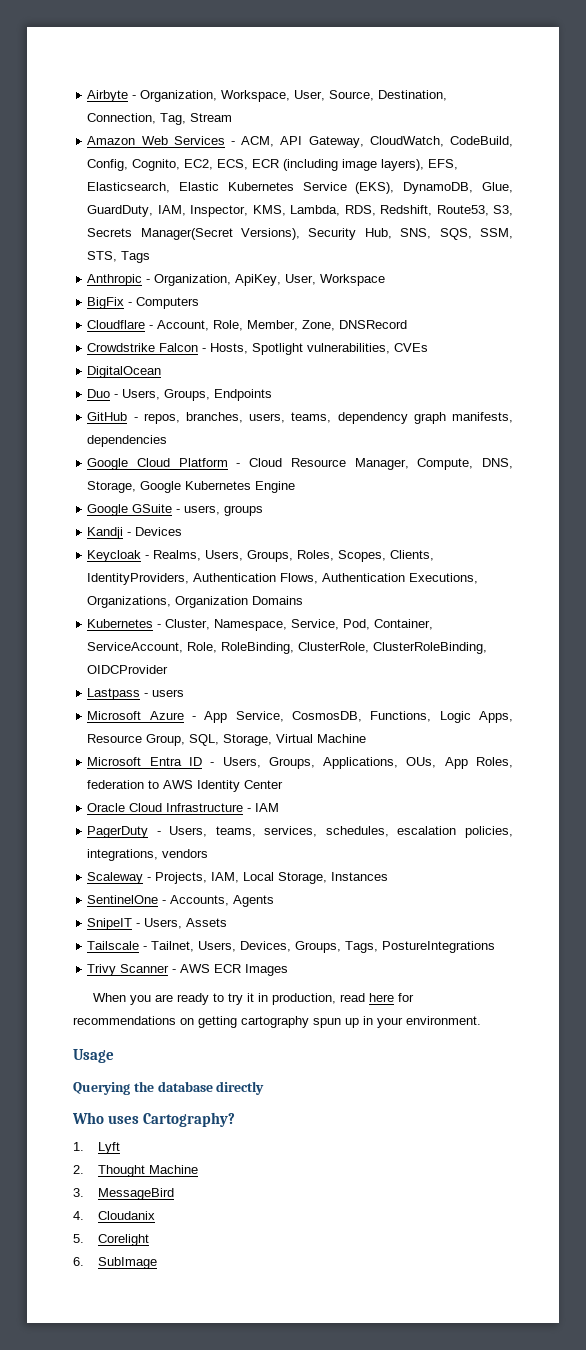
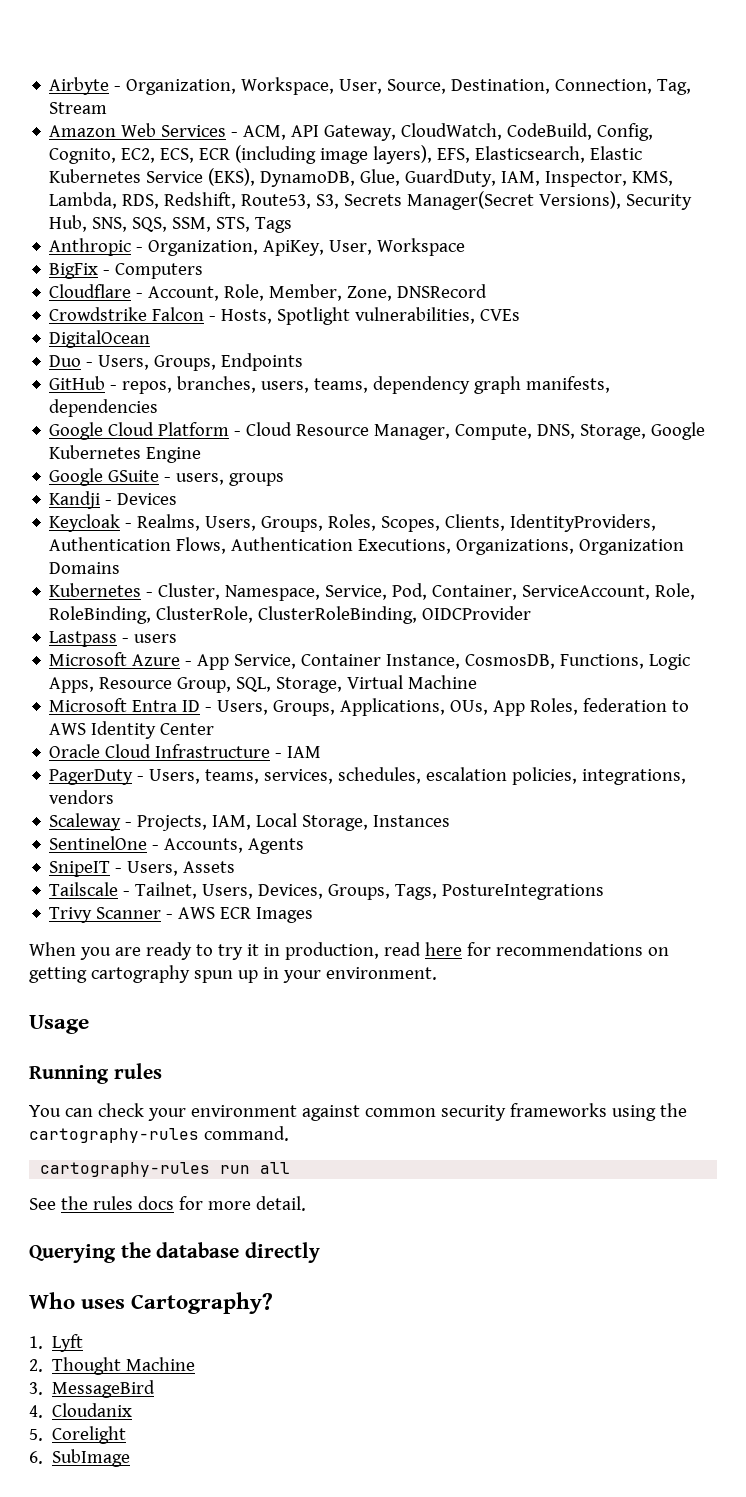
- Microsoft Azure - App Service, CosmosDB, Functions, Logic Apps, Resource Group, SQL, Storage, Virtual Machine
+ Microsoft Azure - App Service, Container Instance, CosmosDB, Functions, Logic Apps, Resource Group, SQL, Storage, Virtual Machine
+ Running rules
+ You can check your environment against common security frameworks using the cartography-rules command.
+ cartography-rules run all
+ See the rules docs for more detail.

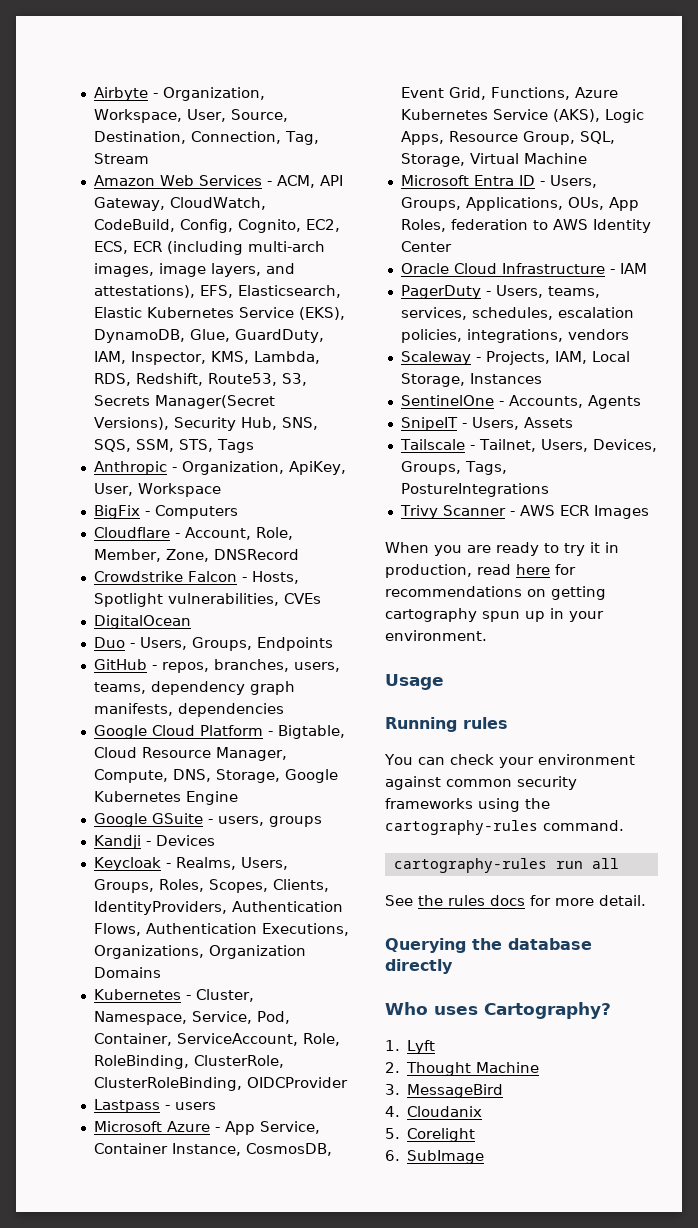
- Amazon Web Services - ACM, API Gateway, CloudWatch, CodeBuild, Config, Cognito, EC2, ECS, ECR (including image layers), EFS, Elasticsearch, Elastic Kubernetes Service (EKS), DynamoDB, Glue, GuardDuty, IAM, Inspector, KMS, Lambda, RDS, Redshift, Route53, S3, Secrets Manager(Secret Versions), Security Hub, SNS, SQS, SSM, STS, Tags
+ Amazon Web Services - ACM, API Gateway, CloudWatch, CodeBuild, Config, Cognito, EC2, ECS, ECR (including multi-arch images, image layers, and attestations), EFS, Elasticsearch, Elastic Kubernetes Service (EKS), DynamoDB, Glue, GuardDuty, IAM, Inspector, KMS, Lambda, RDS, Redshift, Route53, S3, Secrets Manager(Secret Versions), Security Hub, SNS, SQS, SSM, STS, Tags
- Google Cloud Platform - Cloud Resource Manager, Compute, DNS, Storage, Google Kubernetes Engine
+ Google Cloud Platform - Bigtable, Cloud Resource Manager, Compute, DNS, Storage, Google Kubernetes Engine
- Microsoft Azure - App Service, Container Instance, CosmosDB, Functions, Logic Apps, Resource Group, SQL, Storage, Virtual Machine
+ Microsoft Azure - App Service, Container Instance, CosmosDB, Event Grid, Functions, Azure Kubernetes Service (AKS), Logic Apps, Resource Group, SQL, Storage, Virtual Machine

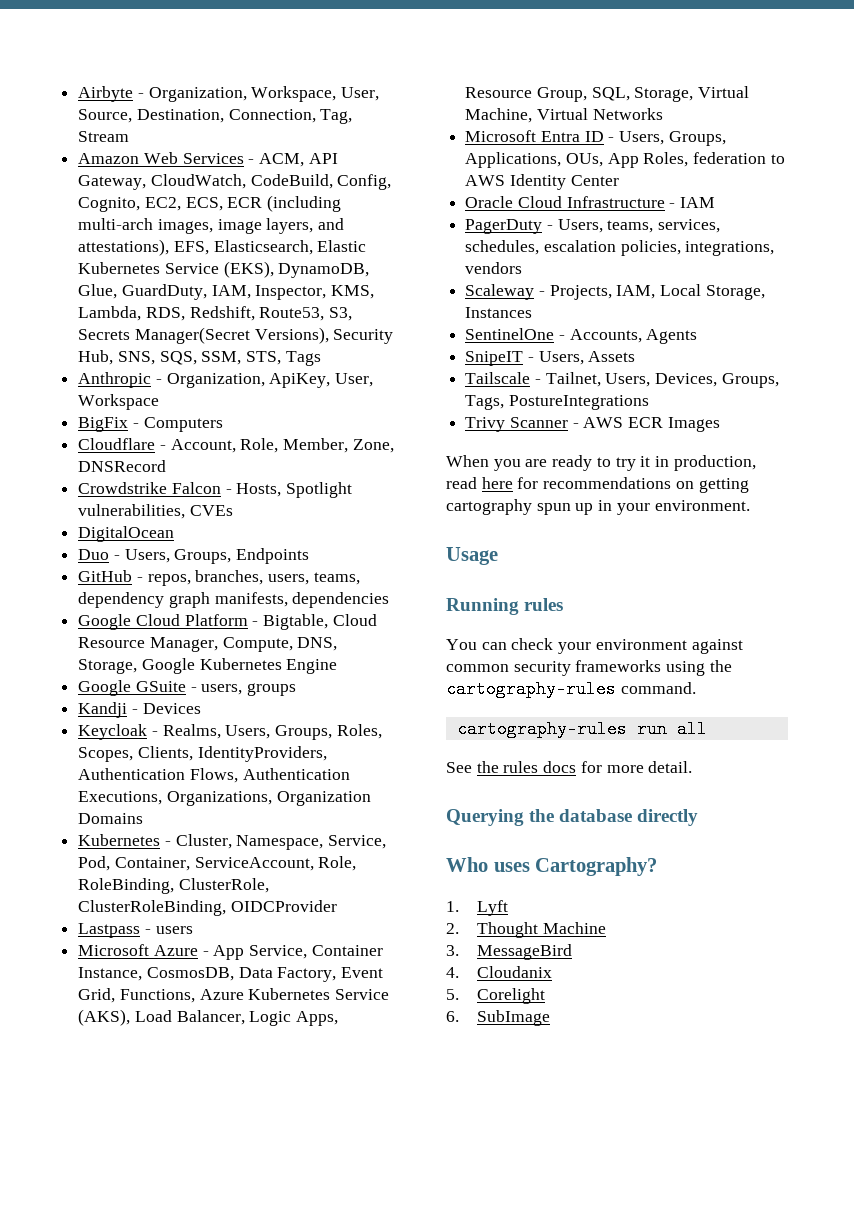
- Microsoft Azure - App Service, Container Instance, CosmosDB, Event Grid, Functions, Azure Kubernetes Service (AKS), Logic Apps, Resource Group, SQL, Storage, Virtual Machine
+ Microsoft Azure - App Service, Container Instance, CosmosDB, Data Factory, Event Grid, Functions, Azure Kubernetes Service (AKS), Load Balancer, Logic Apps, Resource Group, SQL, Storage, Virtual Machine, Virtual Networks

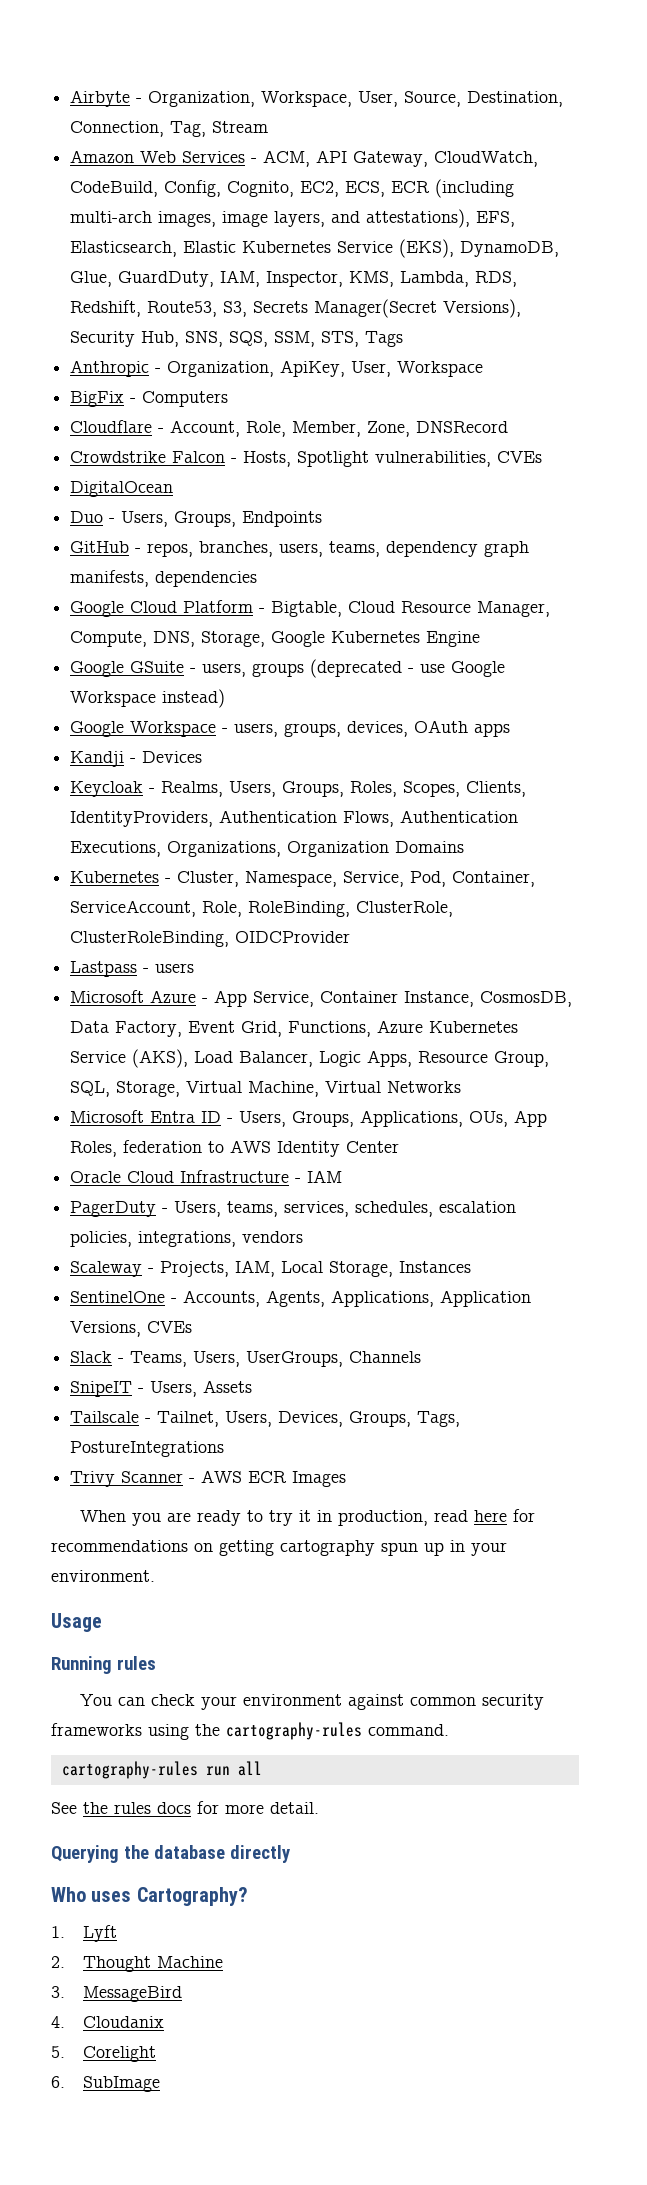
- Google GSuite - users, groups
+ Google GSuite - users, groups (deprecated - use Google Workspace instead)
+ Google Workspace - users, groups, devices, OAuth apps
- SentinelOne - Accounts, Agents
+ SentinelOne - Accounts, Agents, Applications, Application Versions, CVEs
+ Slack - Teams, Users, UserGroups, Channels

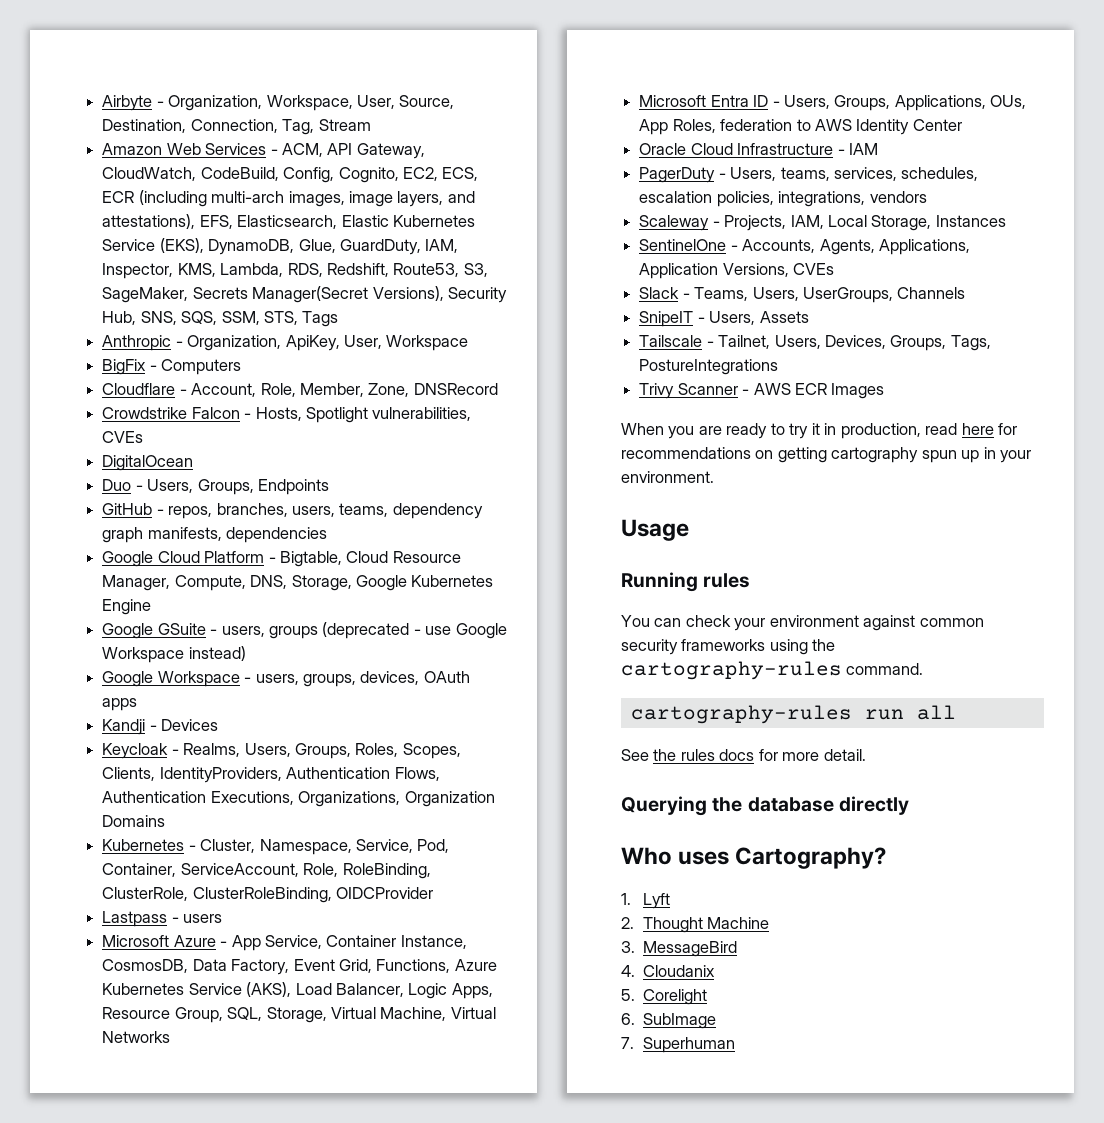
- Amazon Web Services - ACM, API Gateway, CloudWatch, CodeBuild, Config, Cognito, EC2, ECS, ECR (including multi-arch images, image layers, and attestations), EFS, Elasticsearch, Elastic Kubernetes Service (EKS), DynamoDB, Glue, GuardDuty, IAM, Inspector, KMS, Lambda, RDS, Redshift, Route53, S3, Secrets Manager(Secret Versions), Security Hub, SNS, SQS, SSM, STS, Tags
+ Amazon Web Services - ACM, API Gateway, CloudWatch, CodeBuild, Config, Cognito, EC2, ECS, ECR (including multi-arch images, image layers, and attestations), EFS, Elasticsearch, Elastic Kubernetes Service (EKS), DynamoDB, Glue, GuardDuty, IAM, Inspector, KMS, Lambda, RDS, Redshift, Route53, S3, SageMaker, Secrets Manager(Secret Versions), Security Hub, SNS, SQS, SSM, STS, Tags
+ 7. Superhuman

